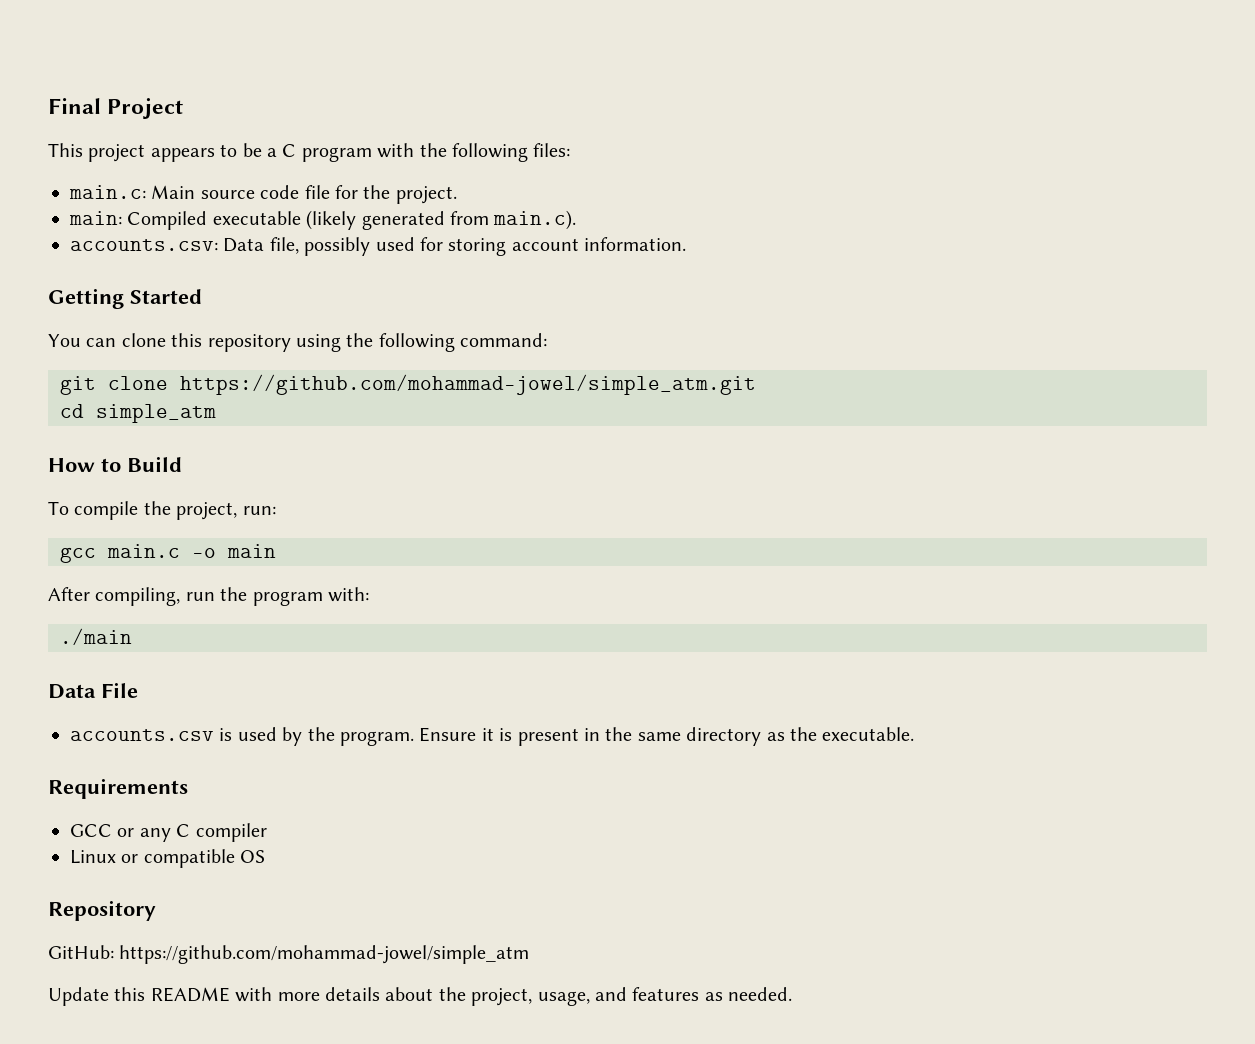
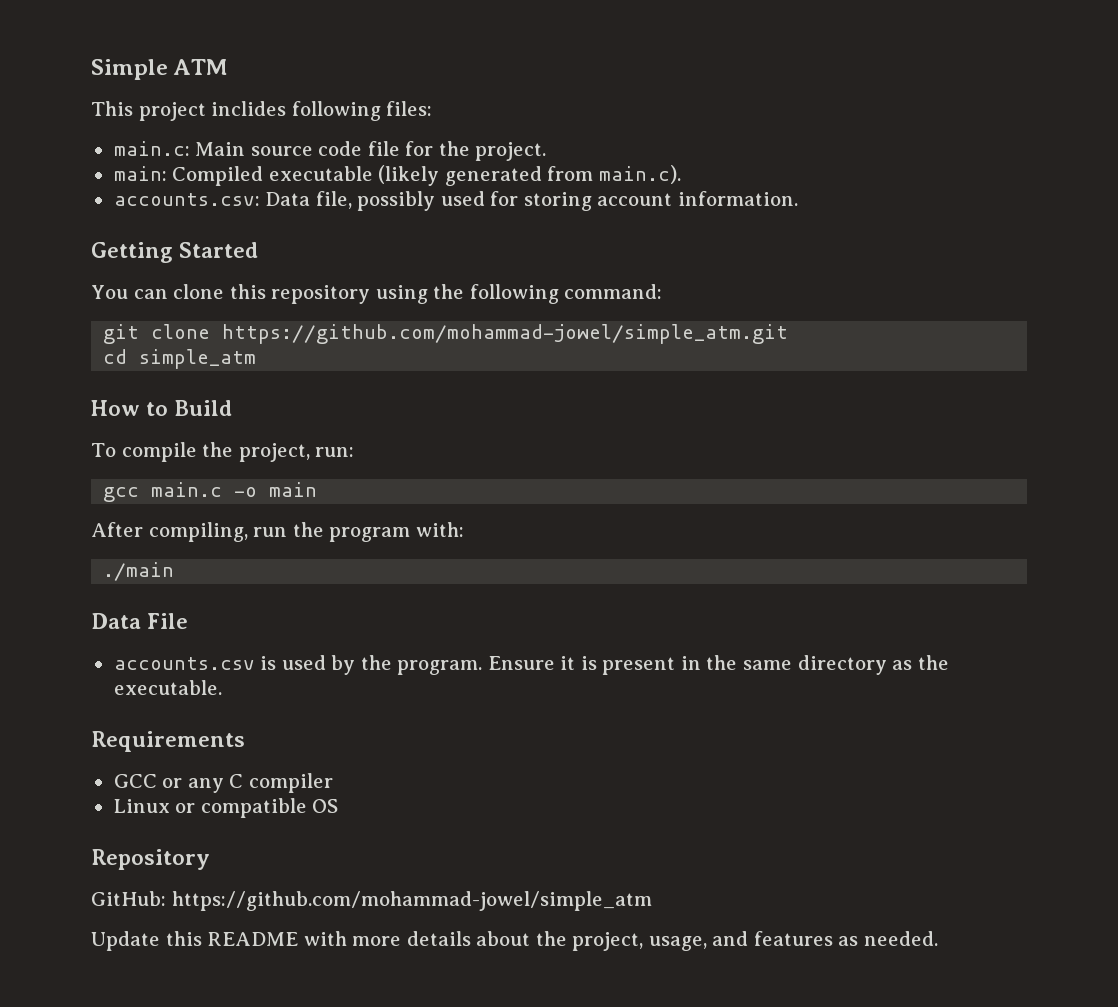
- Final Project
+ Simple ATM
- This project appears to be a C program with the following files:
+ This project inclides following files:

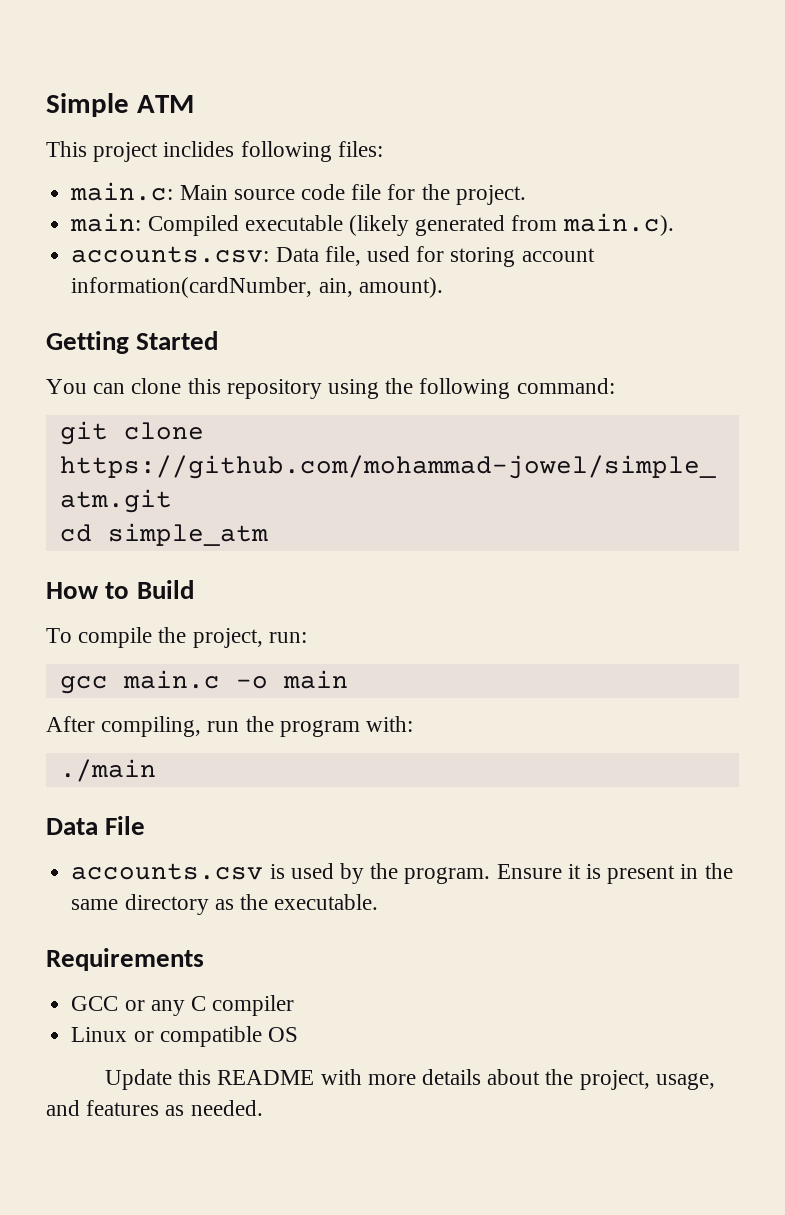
- accounts.csv: Data file, possibly used for storing account information.
+ accounts.csv: Data file, used for storing account information(cardNumber, ain, amount).
- Repository
- GitHub: https://github.com/mohammad-jowel/simple_atm

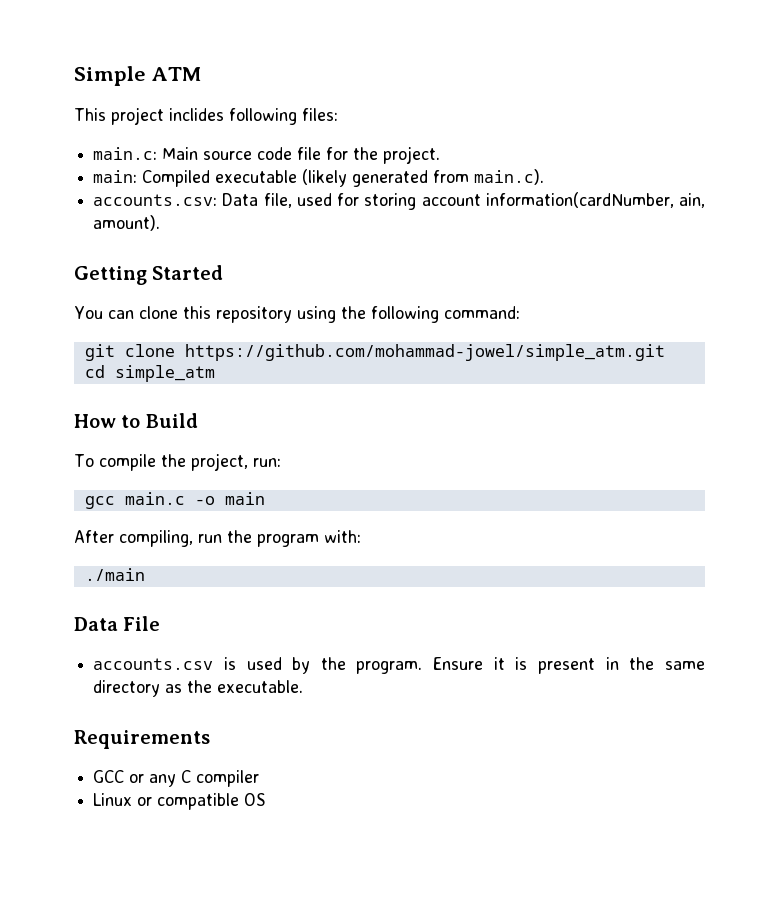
- Update this README with more details about the project, usage, and features as needed.

